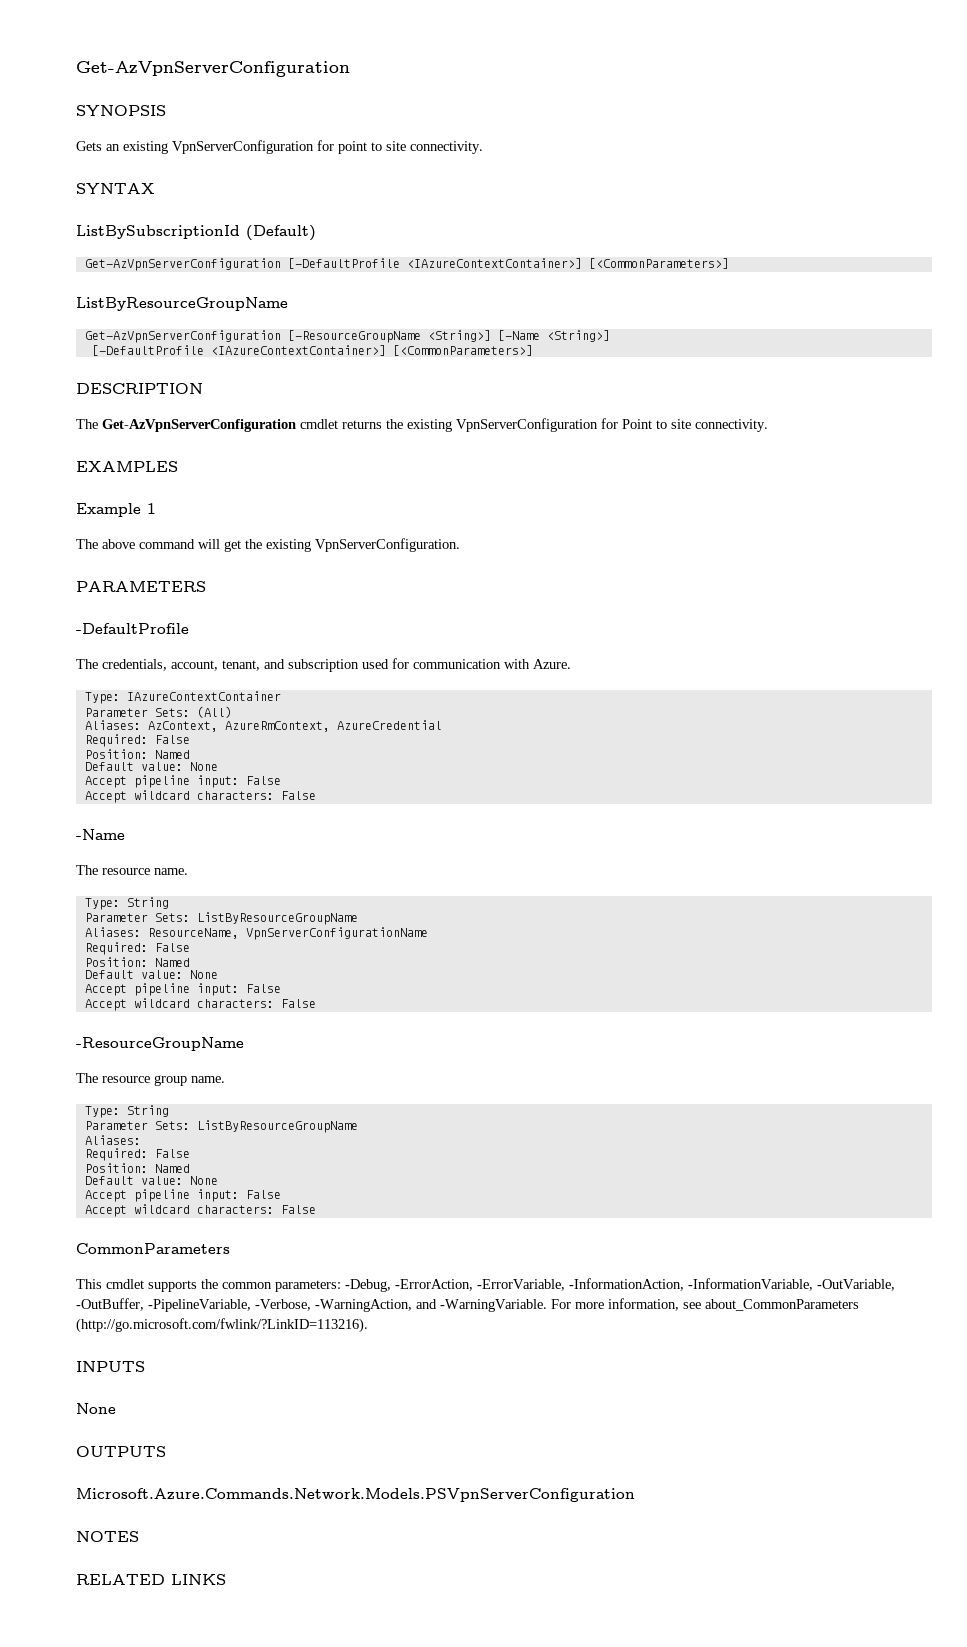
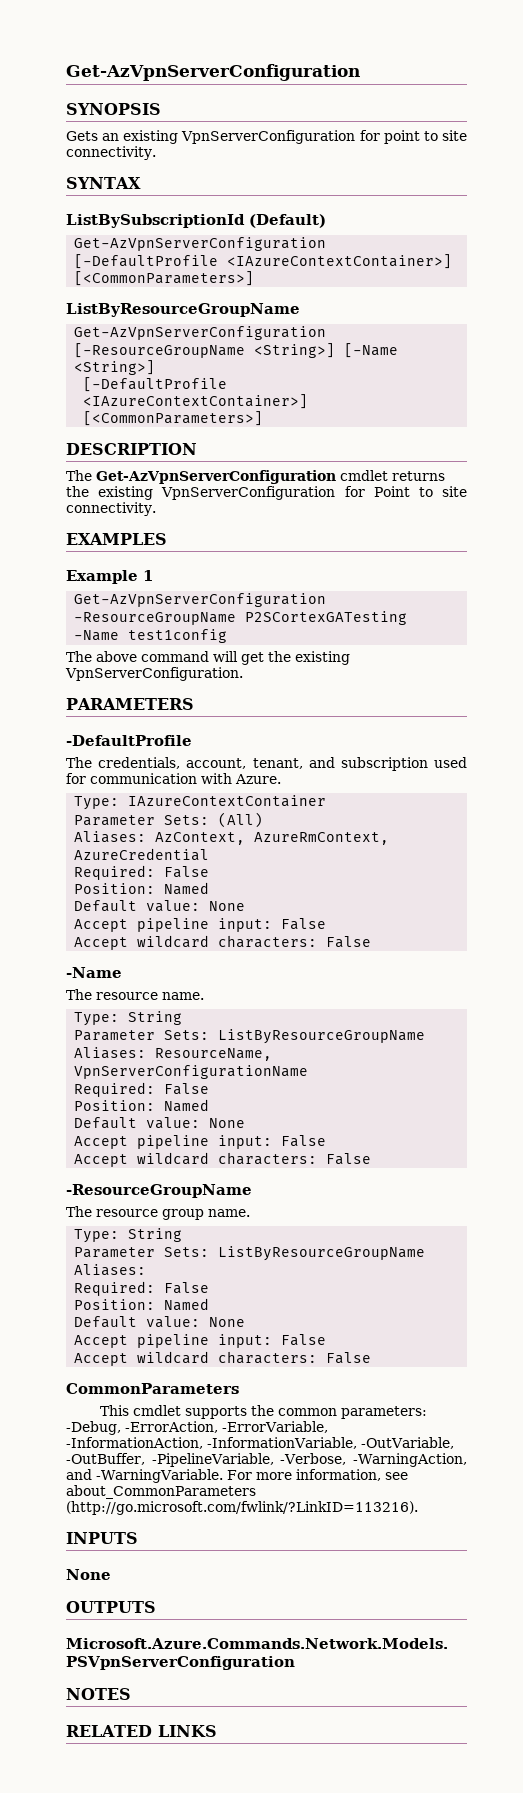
+ Get-AzVpnServerConfiguration -ResourceGroupName P2SCortexGATesting -Name test1config

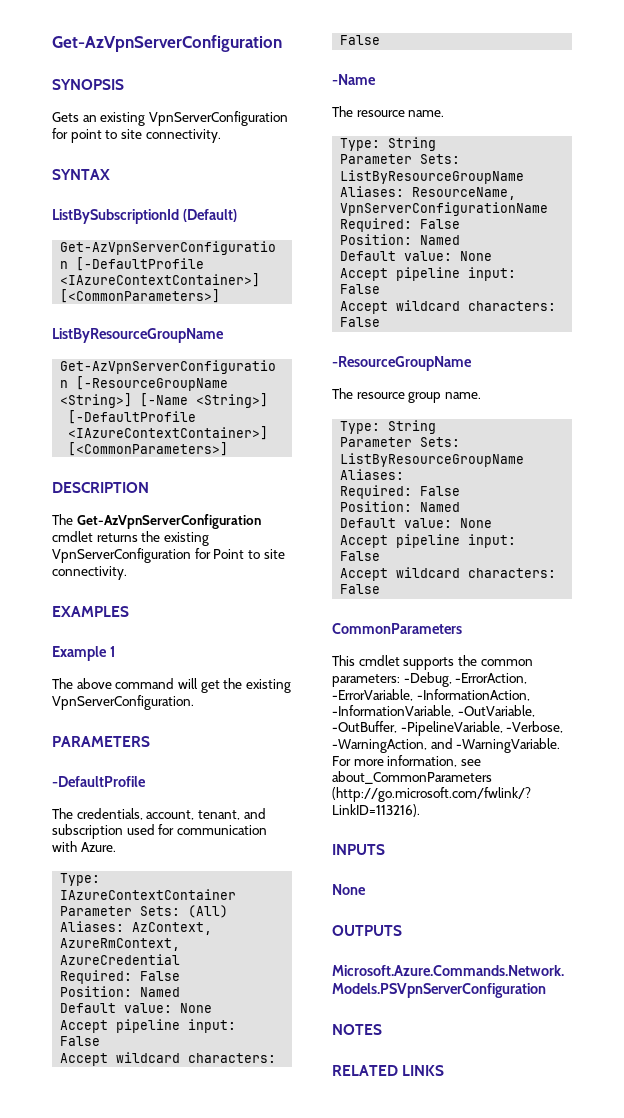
- Get-AzVpnServerConfiguration -ResourceGroupName P2SCortexGATesting -Name test1config

